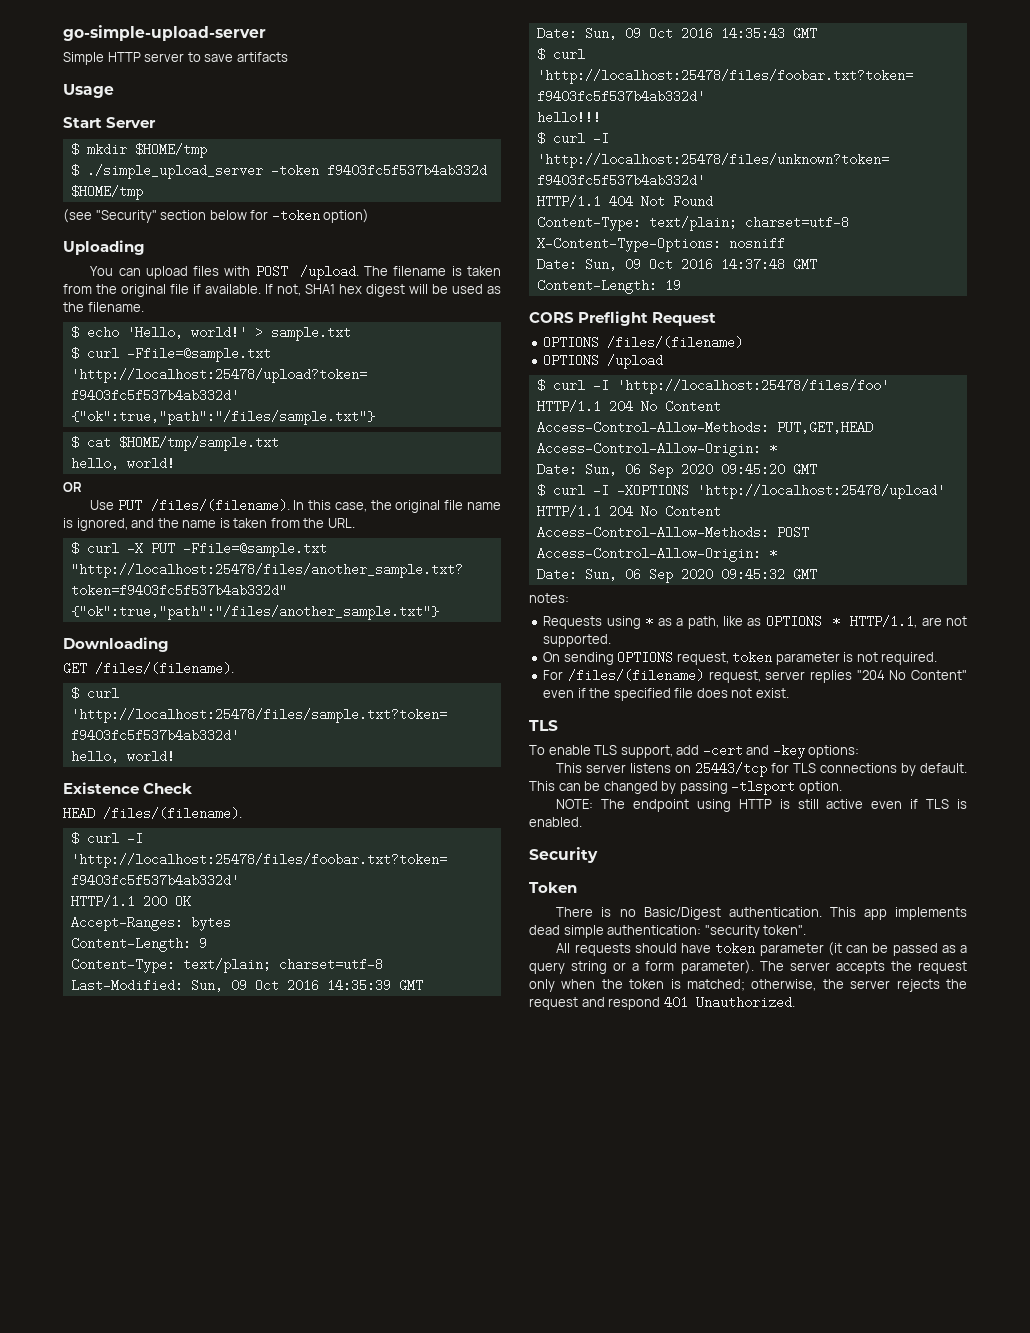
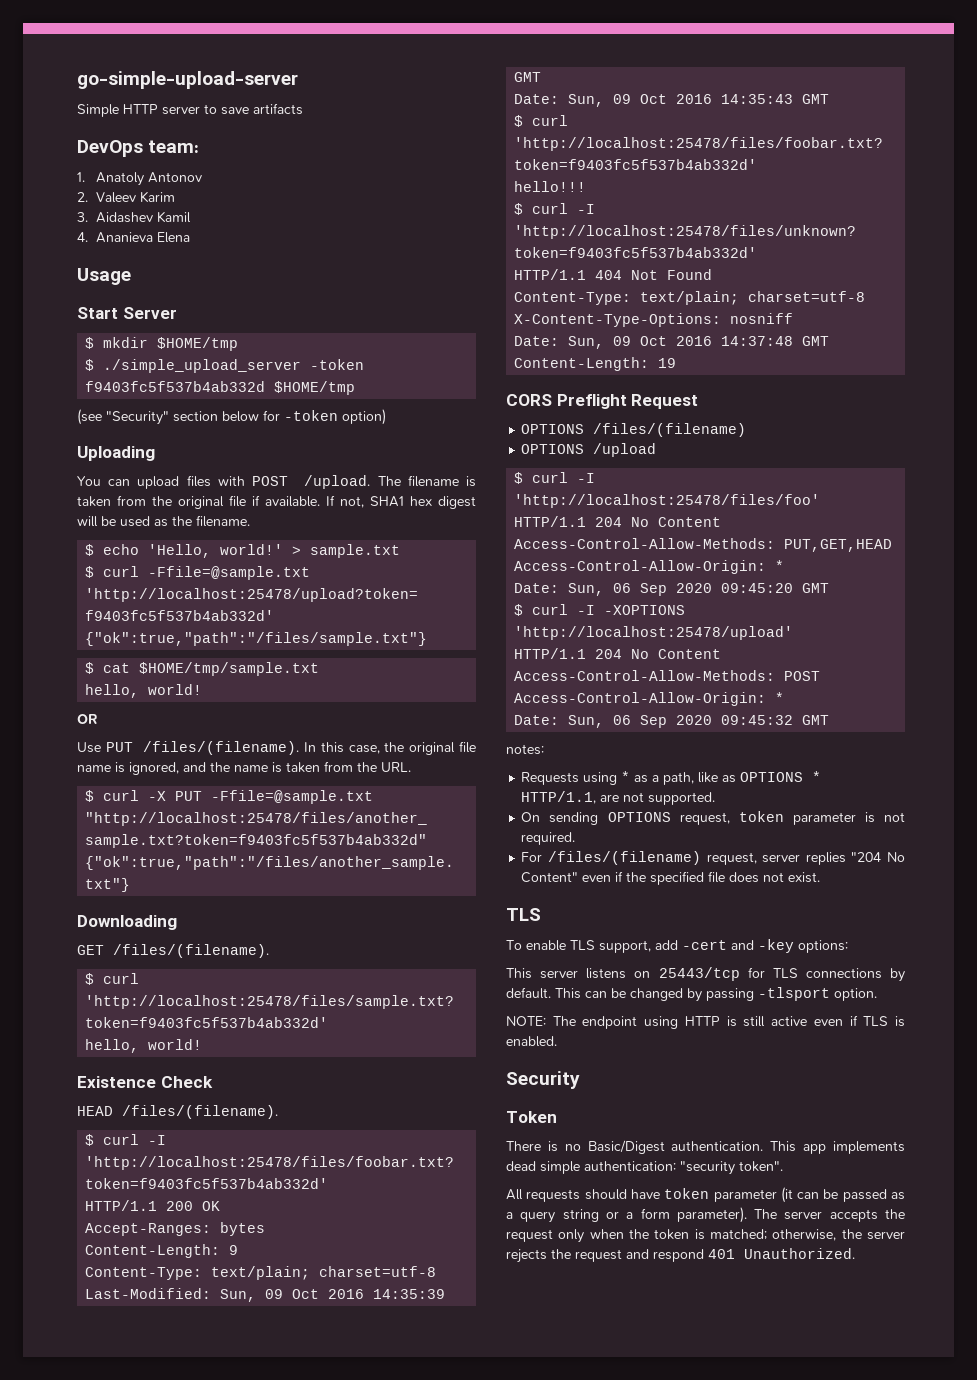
+ DevOps team:
+ 1. Anatoly Antonov
+ 2. Valeev Karim
+ 3. Aidashev Kamil
+ 4. Ananieva Elena

